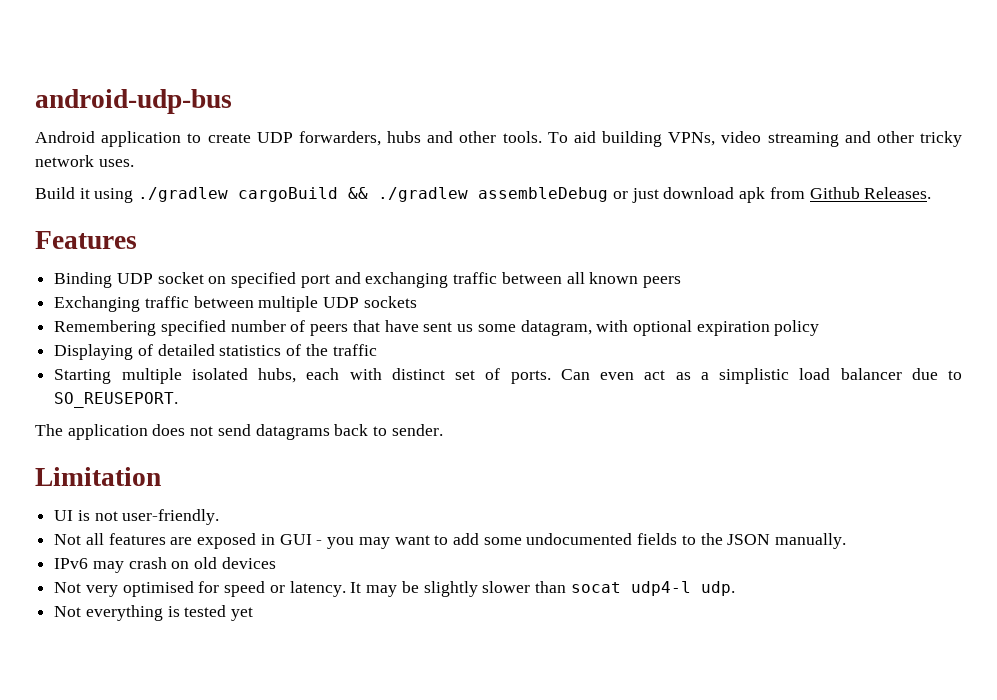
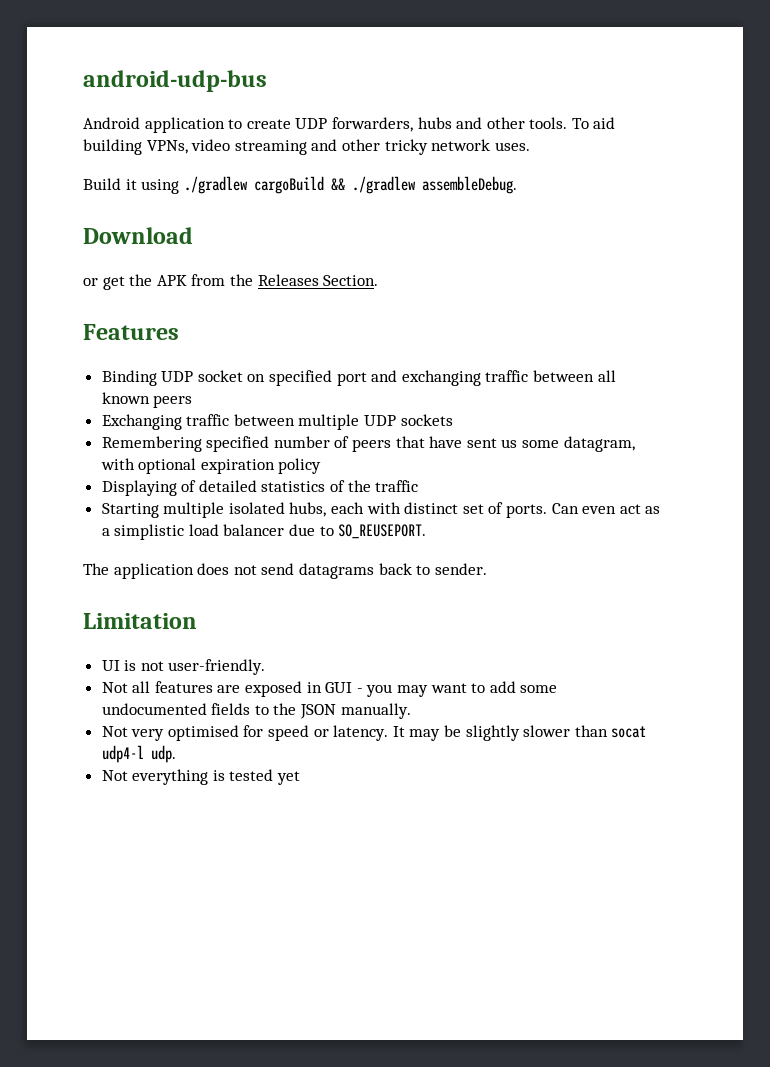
- Build it using ./gradlew cargoBuild && ./gradlew assembleDebug or just download apk from Github Releases.
+ Build it using ./gradlew cargoBuild && ./gradlew assembleDebug.
+ Download
+ or get the APK from the Releases Section.
- IPv6 may crash on old devices

